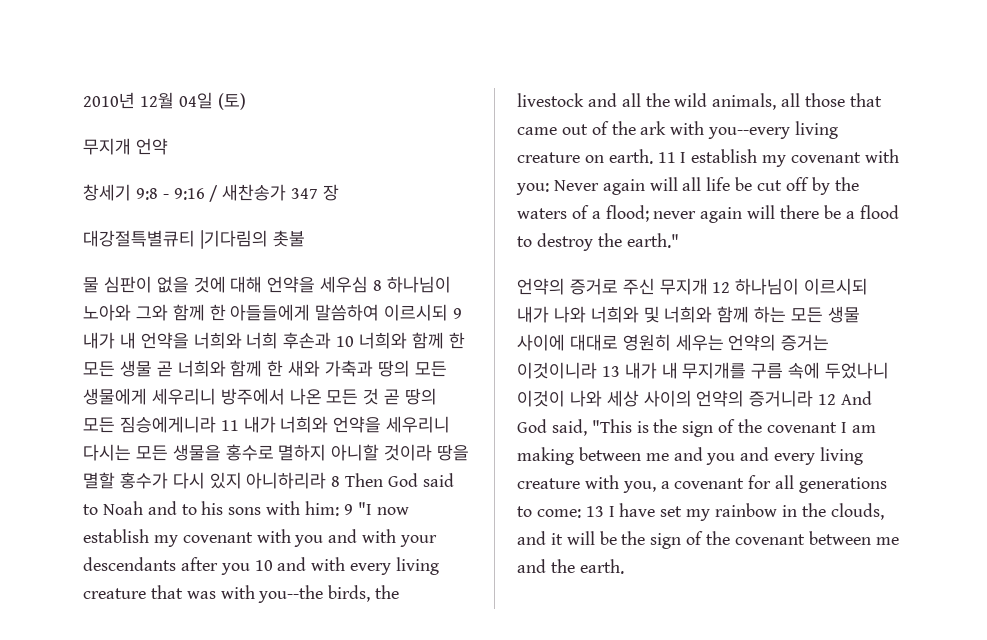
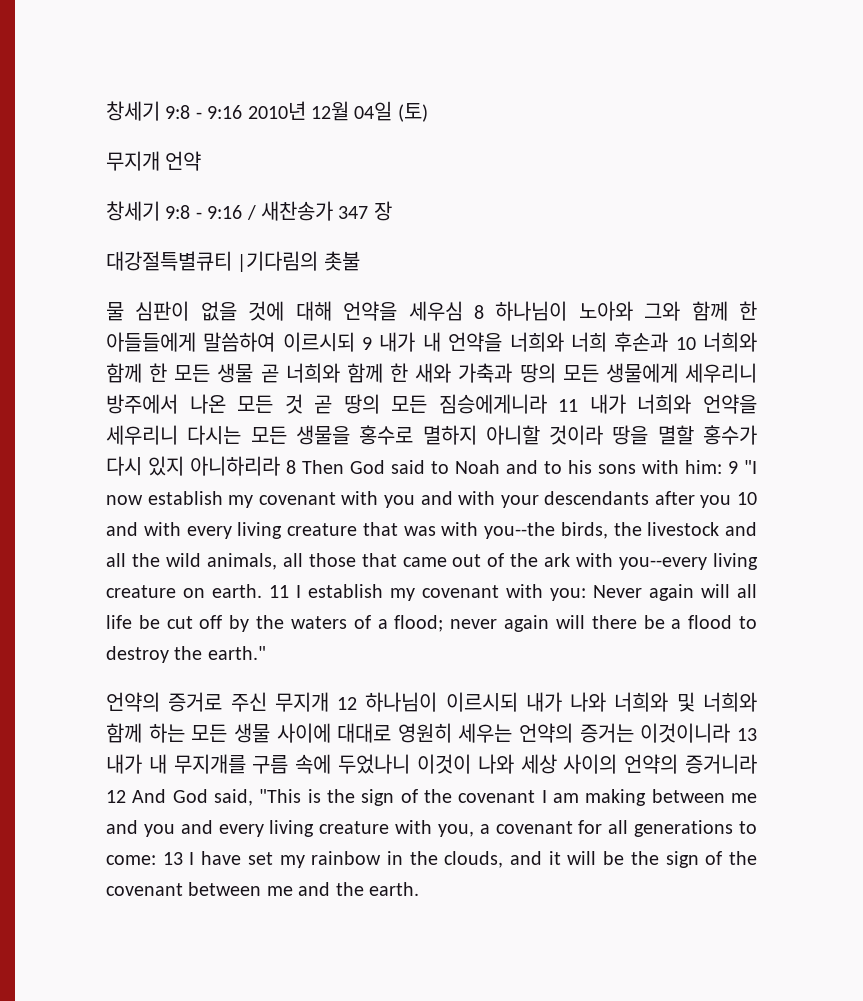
- 2010년 12월 04일 (토)
+ 창세기 9:8 - 9:16 2010년 12월 04일 (토)

